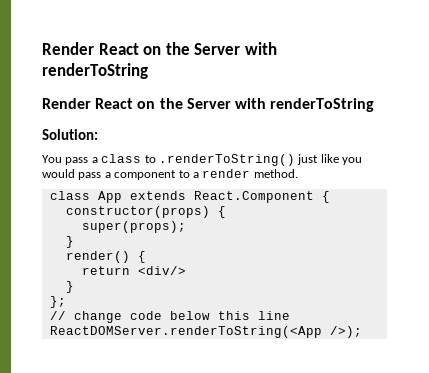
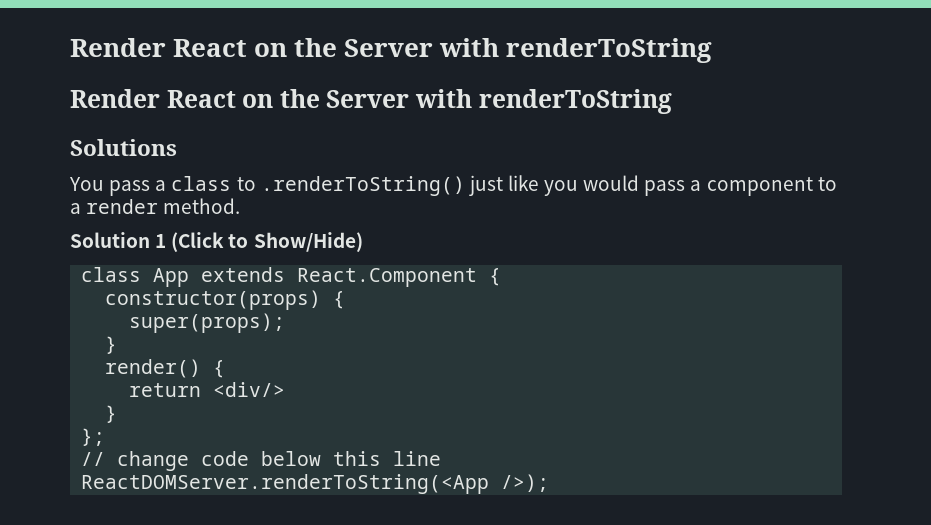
- Solution:
+ Solutions
+ Solution 1 (Click to Show/Hide)

